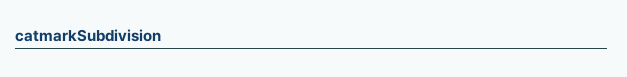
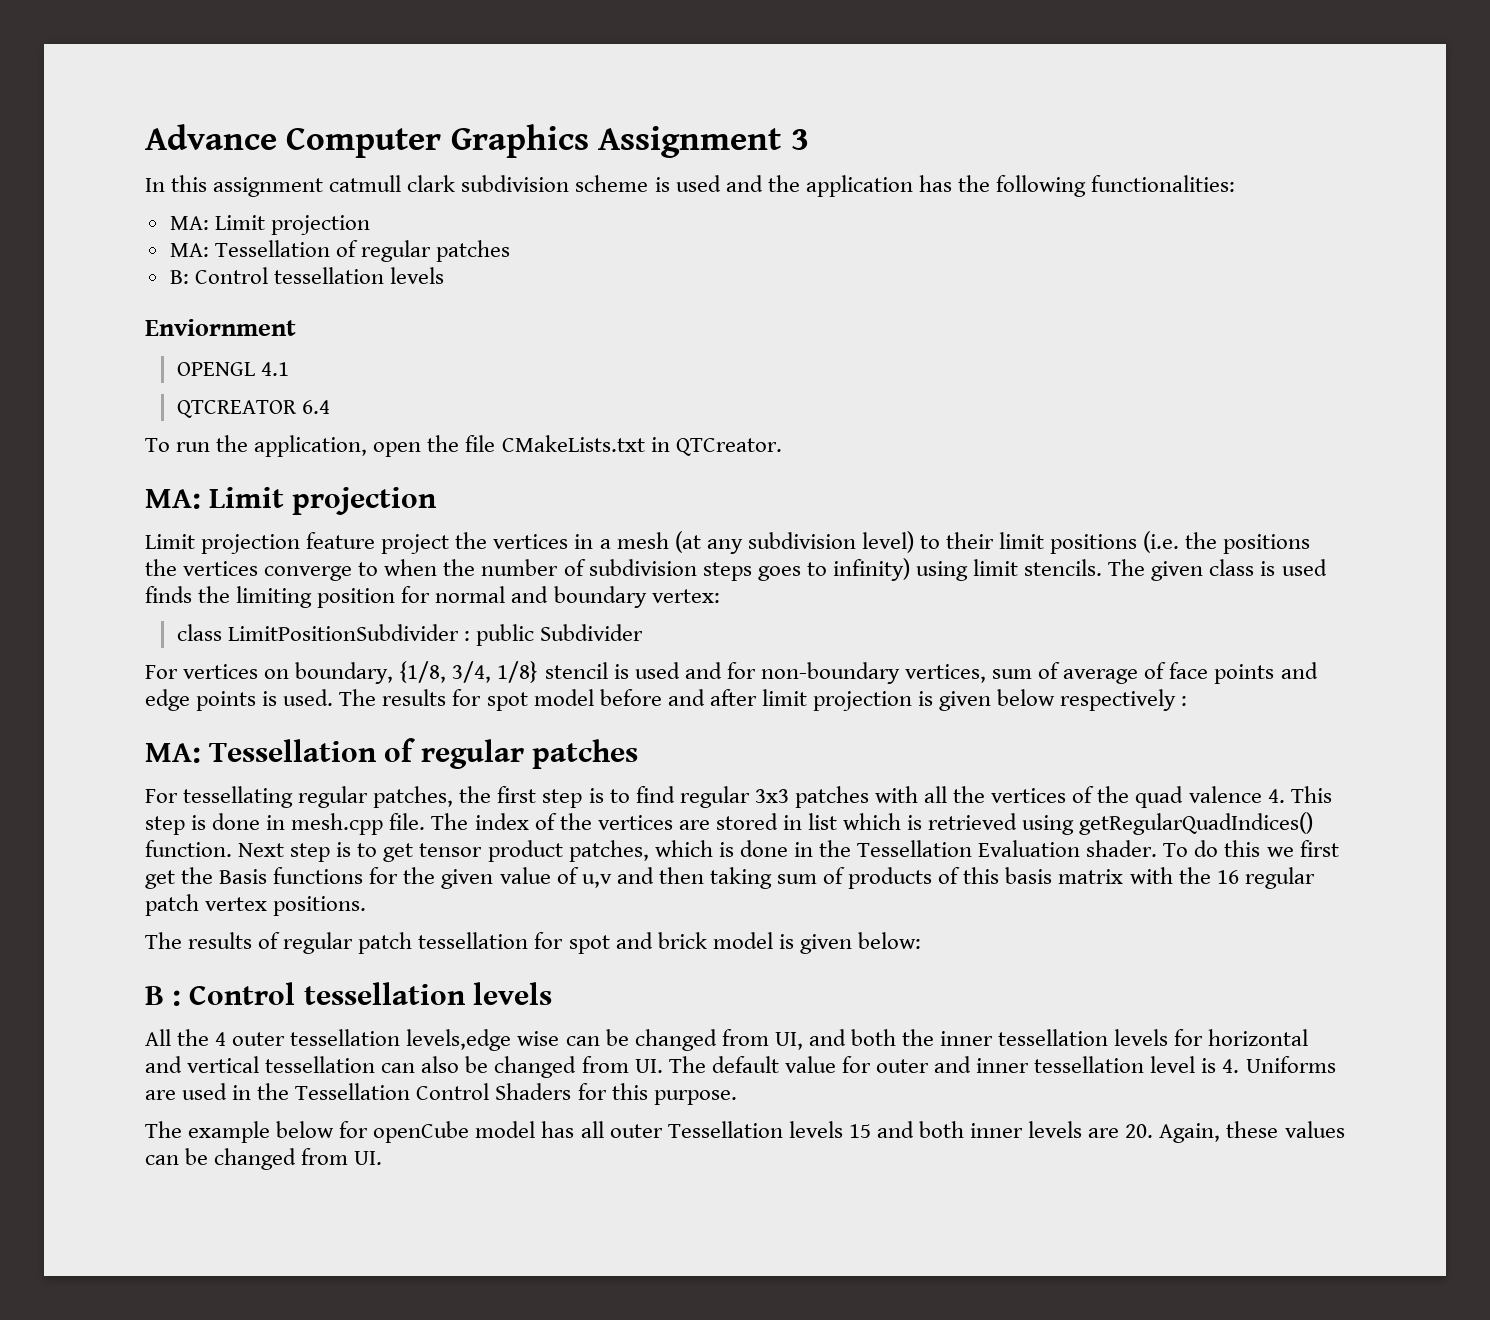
- catmarkSubdivision
+ Advance Computer Graphics Assignment 3
+ In this assignment catmull clark subdivision scheme is used and the application has the following functionalities:
+ MA: Limit projection
+ MA: Tessellation of regular patches
+ B: Control tessellation levels
+ Enviornment
+ OPENGL 4.1
+ QTCREATOR 6.4
+ To run the application, open the file CMakeLists.txt in QTCreator.
+ MA: Limit projection
+ Limit projection feature project the vertices in a mesh (at any subdivision level) to their limit positions (i.e. the positions the vertices converge to when the number of subdivision steps goes to infinity) using limit stencils. The given class is used finds the limiting position for normal and boundary vertex:
+ class LimitPositionSubdivider : public Subdivider
+ For vertices on boundary, {1/8, 3/4, 1/8} stencil is used and for non-boundary vertices, sum of average of face points and edge points is used. The results for spot model before and after limit projection is given below respectively :
+ MA: Tessellation of regular patches
+ For tessellating regular patches, the first step is to find regular 3x3 patches with all the vertices of the quad valence 4. This step is done in mesh.cpp file. The index of the vertices are stored in list which is retrieved using getRegularQuadIndices() function. Next step is to get tensor product patches, which is done in the Tessellation Evaluation shader. To do this we first get the Basis functions for the given value of u,v and then taking sum of products of this basis matrix with the 16 regular patch vertex positions.
+ The results of regular patch tessellation for spot and brick model is given below:
+ B : Control tessellation levels
+ All the 4 outer tessellation levels,edge wise can be changed from UI, and both the inner tessellation levels for horizontal and vertical tessellation can also be changed from UI. The default value for outer and inner tessellation level is 4. Uniforms are used in the Tessellation Control Shaders for this purpose.
+ The example below for openCube model has all outer Tessellation levels 15 and both inner levels are 20. Again, these values can be changed from UI.

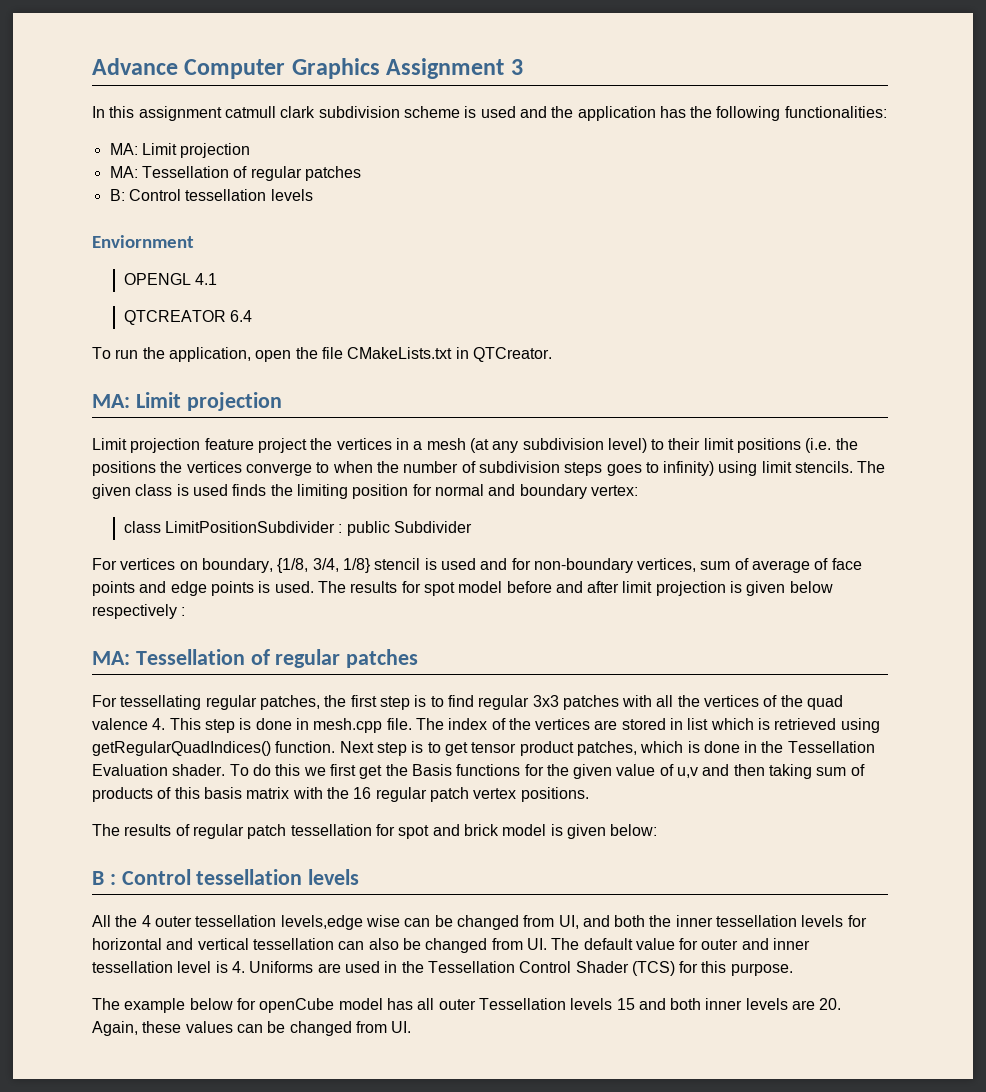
- All the 4 outer tessellation levels,edge wise can be changed from UI, and both the inner tessellation levels for horizontal and vertical tessellation can also be changed from UI. The default value for outer and inner tessellation level is 4. Uniforms are used in the Tessellation Control Shaders for this purpose.
+ All the 4 outer tessellation levels,edge wise can be changed from UI, and both the inner tessellation levels for horizontal and vertical tessellation can also be changed from UI. The default value for outer and inner tessellation level is 4. Uniforms are used in the Tessellation Control Shader (TCS) for this purpose.

